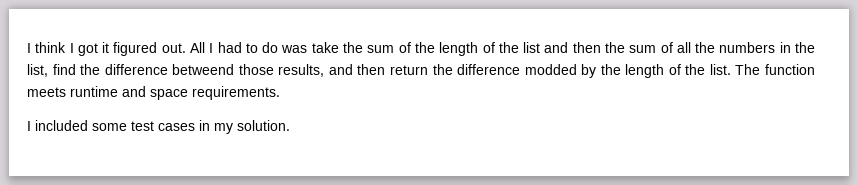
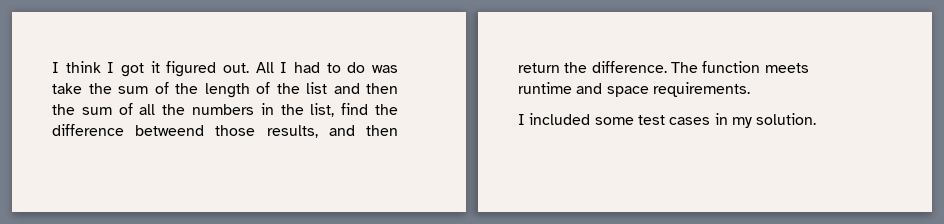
- All I had to do was take the sum of the length of the list and then the sum of all the numbers in the list, find the difference betweend those results, and then return the difference modded by the length of the list.
+ All I had to do was take the sum of the length of the list and then the sum of all the numbers in the list, find the difference betweend those results, and then return the difference.

